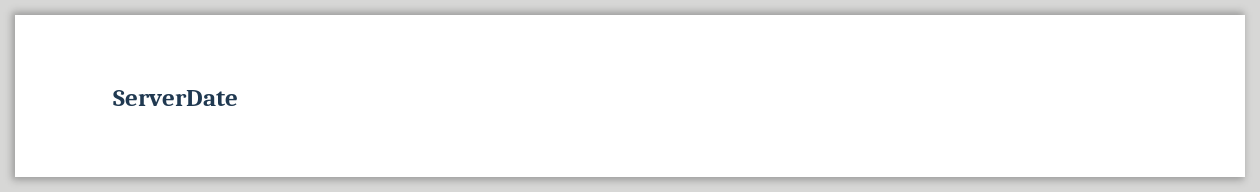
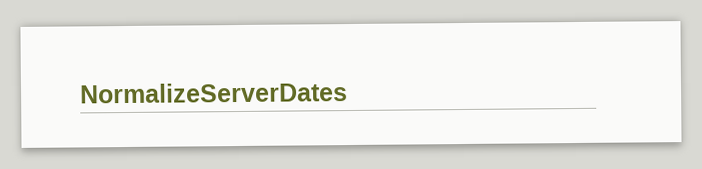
- ServerDate
+ NormalizeServerDates

